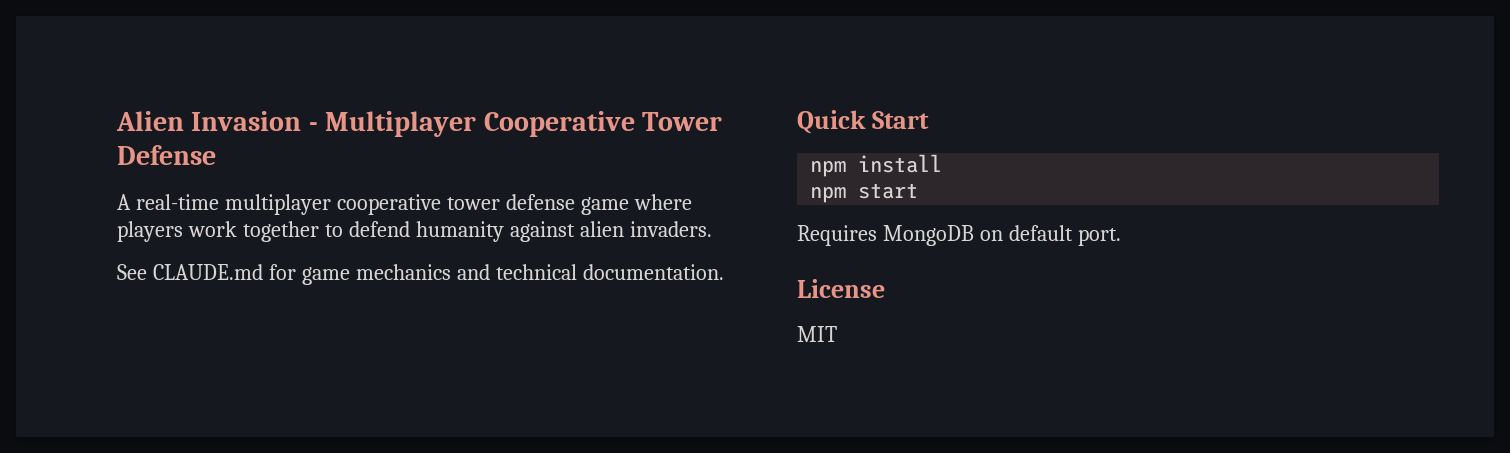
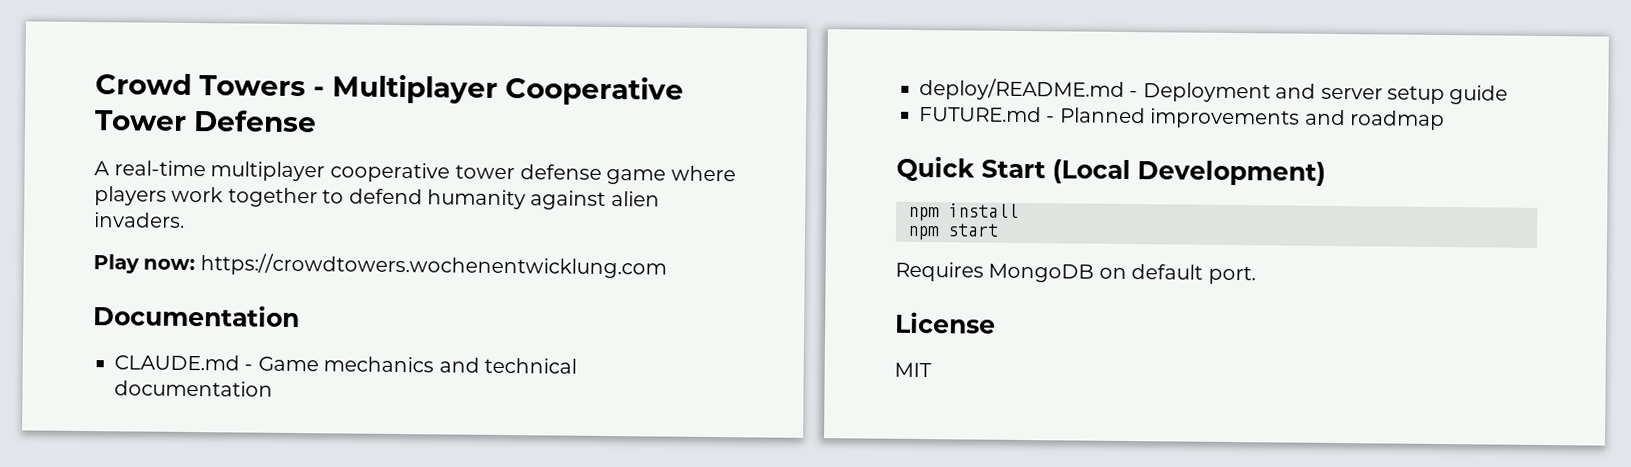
- Alien Invasion - Multiplayer Cooperative Tower Defense
+ Crowd Towers - Multiplayer Cooperative Tower Defense
- See CLAUDE.md for game mechanics and technical documentation.
+ Play now: https://crowdtowers.wochenentwicklung.com
+ Documentation
+ CLAUDE.md - Game mechanics and technical documentation
+ deploy/README.md - Deployment and server setup guide
+ FUTURE.md - Planned improvements and roadmap
- Quick Start
+ Quick Start (Local Development)

